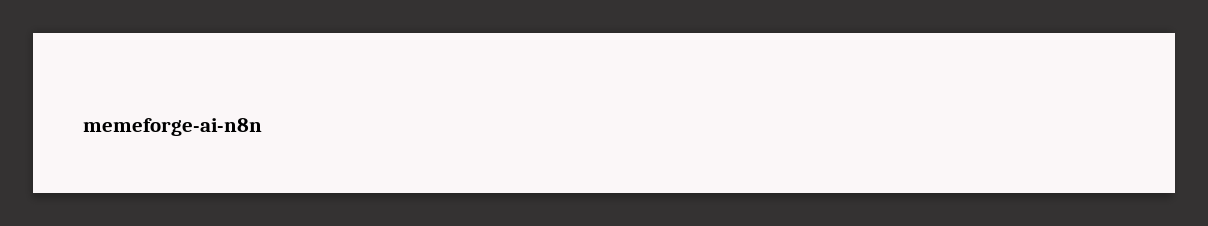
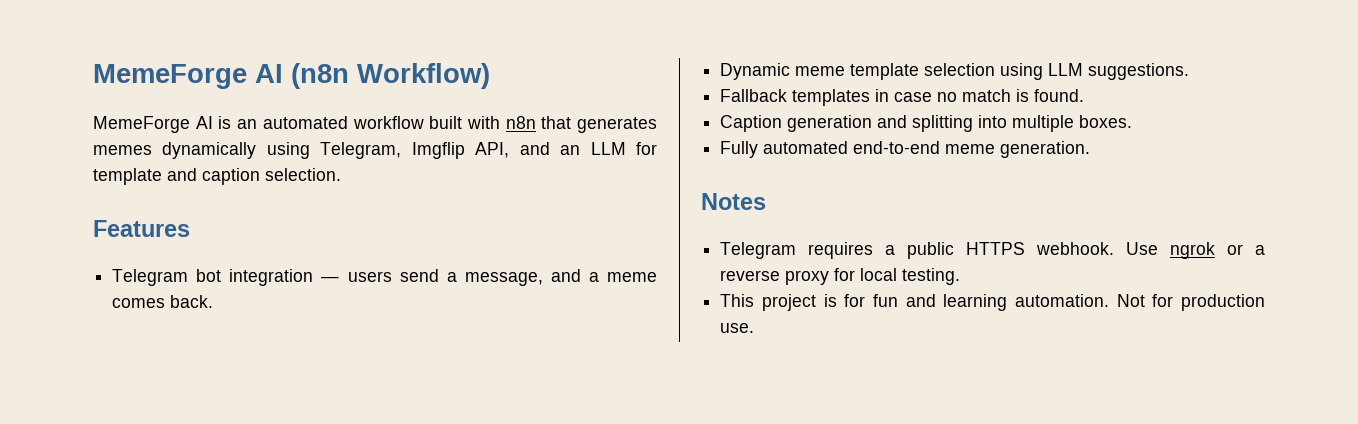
- memeforge-ai-n8n
+ MemeForge AI (n8n Workflow)
+ MemeForge AI is an automated workflow built with n8n that generates memes dynamically using Telegram, Imgflip API, and an LLM for template and caption selection.
+ Features
+ Telegram bot integration — users send a message, and a meme comes back.
+ Dynamic meme template selection using LLM suggestions.
+ Fallback templates in case no match is found.
+ Caption generation and splitting into multiple boxes.
+ Fully automated end-to-end meme generation.
+ Notes
+ Telegram requires a public HTTPS webhook. Use ngrok or a reverse proxy for local testing.
+ This project is for fun and learning automation. Not for production use.

